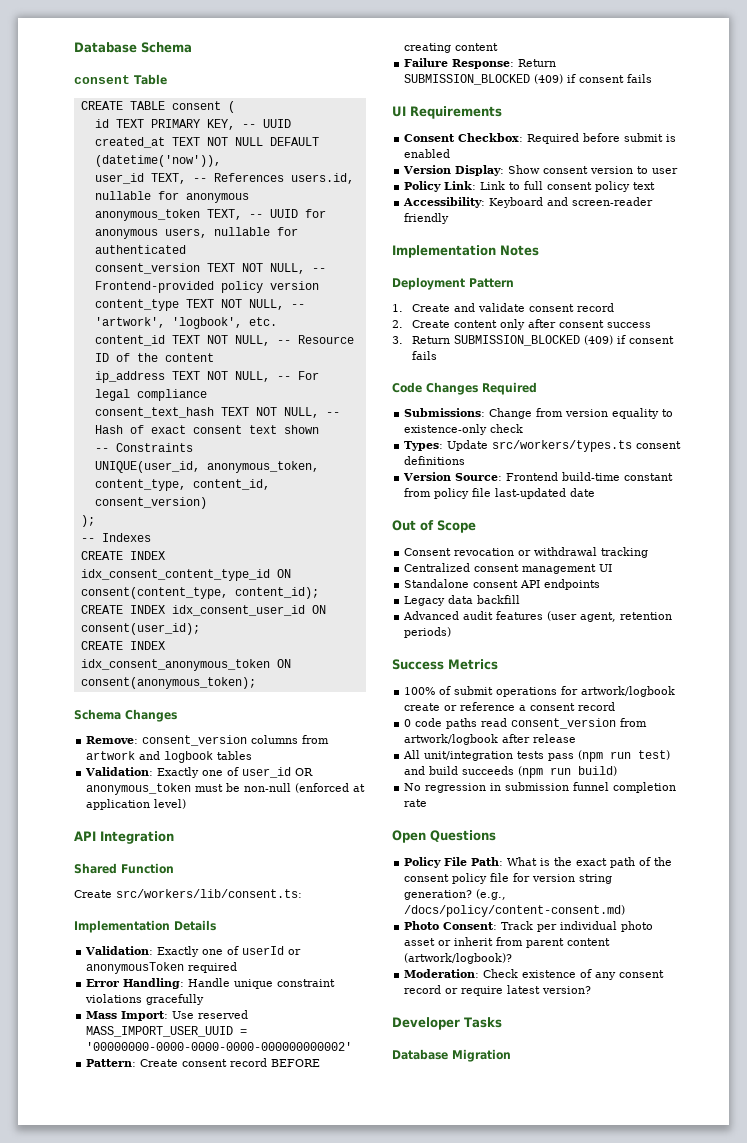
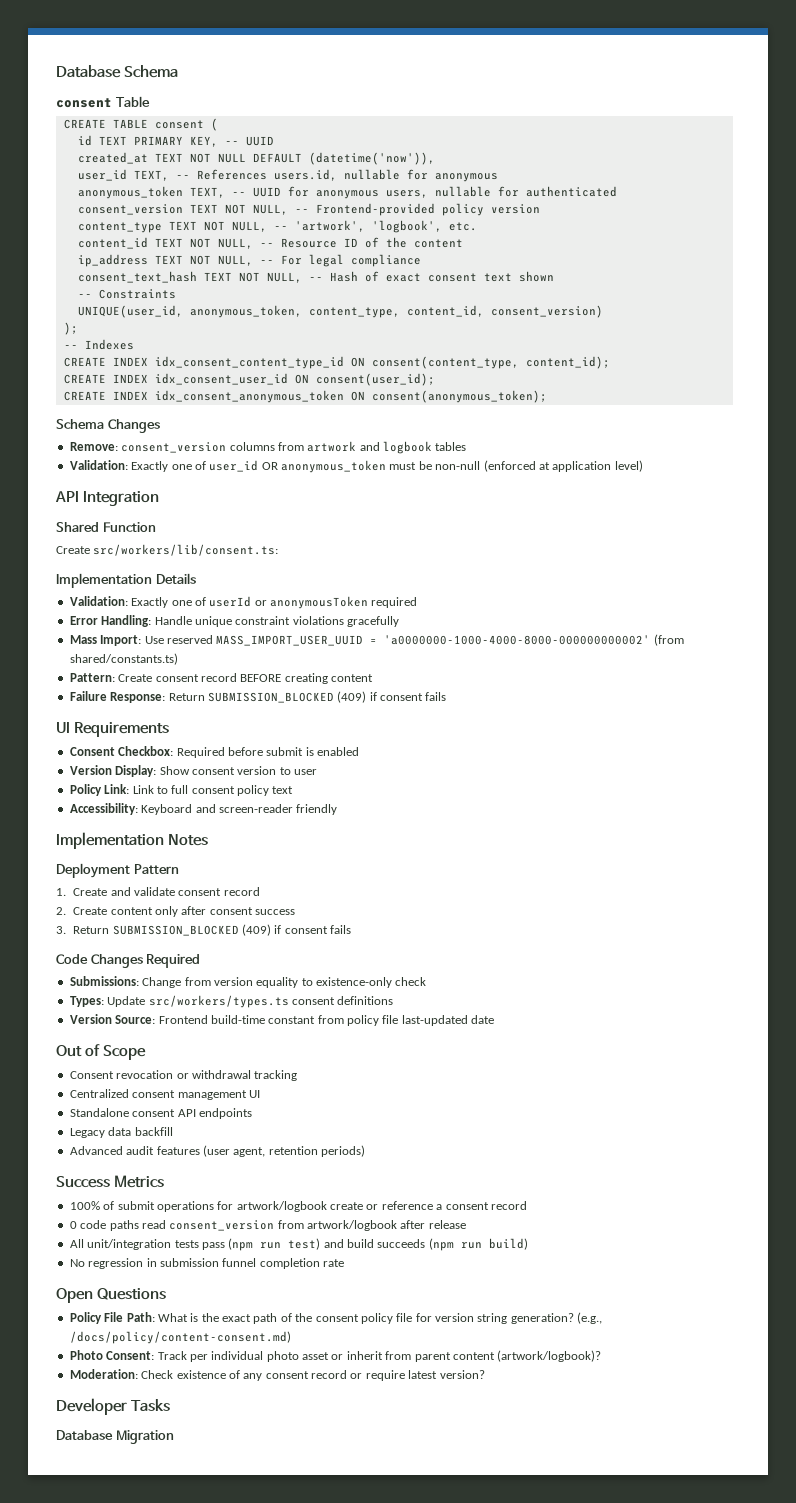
- Mass Import: Use reserved MASS_IMPORT_USER_UUID = '00000000-0000-0000-0000-000000000002'
+ Mass Import: Use reserved MASS_IMPORT_USER_UUID = 'a0000000-1000-4000-8000-000000000002' (from shared/constants.ts)

